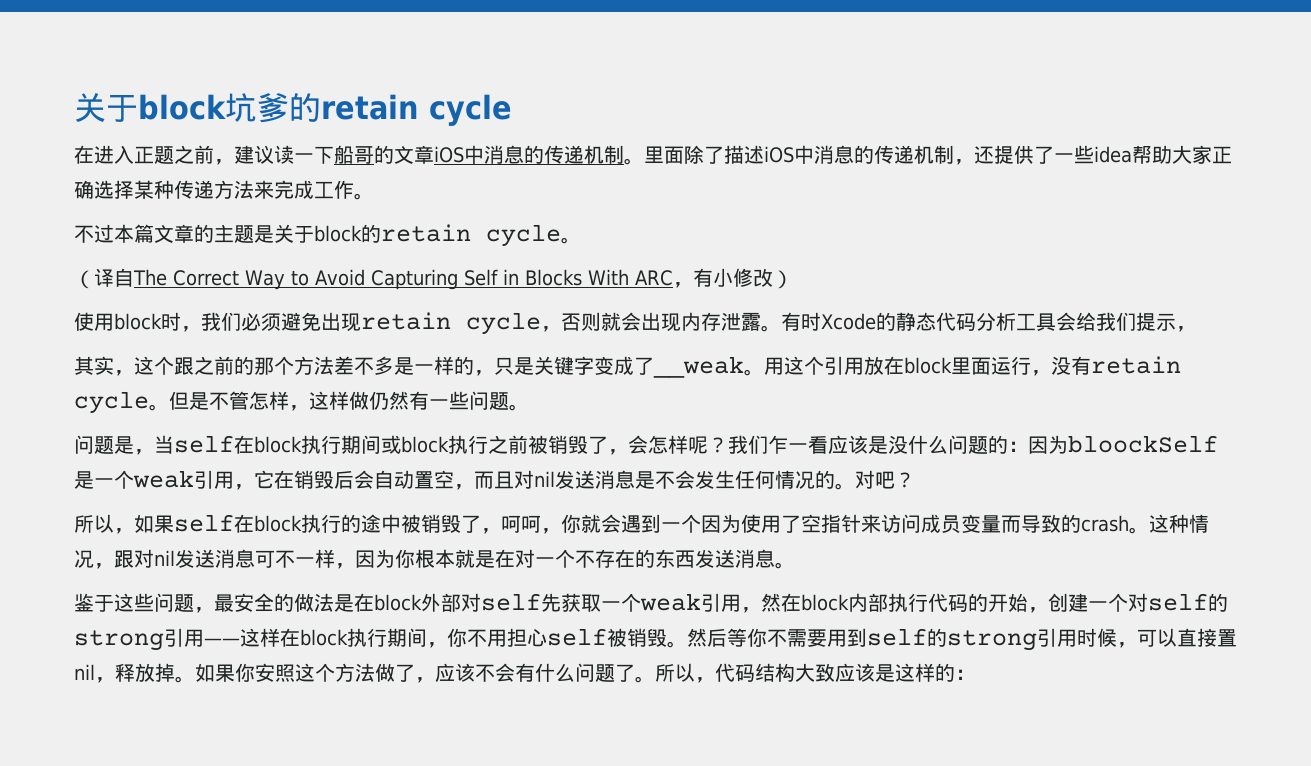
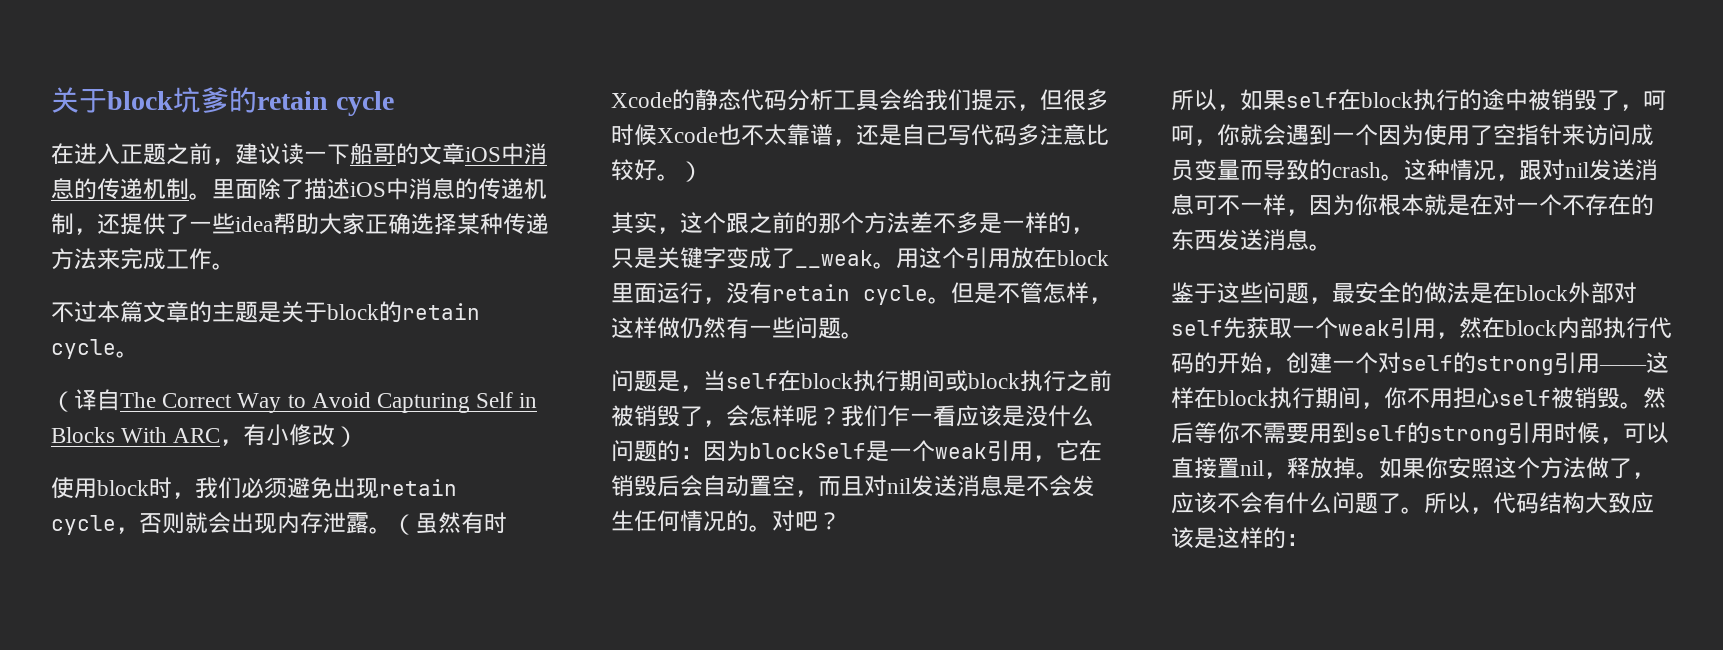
- 有时Xcode的静态代码分析工具会给我们提示，
+ （虽然有时Xcode的静态代码分析工具会给我们提示，但很多时候Xcode也不太靠谱，还是自己写代码多注意比较好。）
- 我们乍一看应该是没什么问题的：因为bloockSelf是一个weak引用，它在销毁后会自动置空，而且对nil发送消息是不会发生任何情况的。
+ 我们乍一看应该是没什么问题的：因为blockSelf是一个weak引用，它在销毁后会自动置空，而且对nil发送消息是不会发生任何情况的。

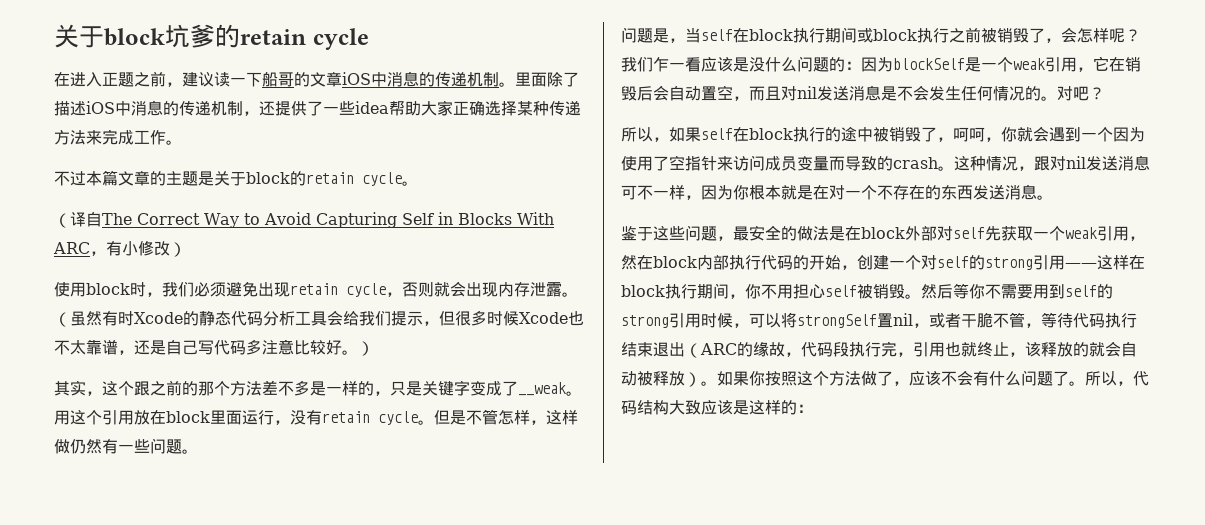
- 然后等你不需要用到self的strong引用时候，可以直接置nil，释放掉。
+ 然后等你不需要用到self的strong引用时候，可以将strongSelf置nil，或者干脆不管，等待代码执行结束退出（ARC的缘故，代码段执行完，引用也就终止，该释放的就会自动被释放）。
- 如果你安照这个方法做了，应该不会有什么问题了。
+ 如果你按照这个方法做了，应该不会有什么问题了。

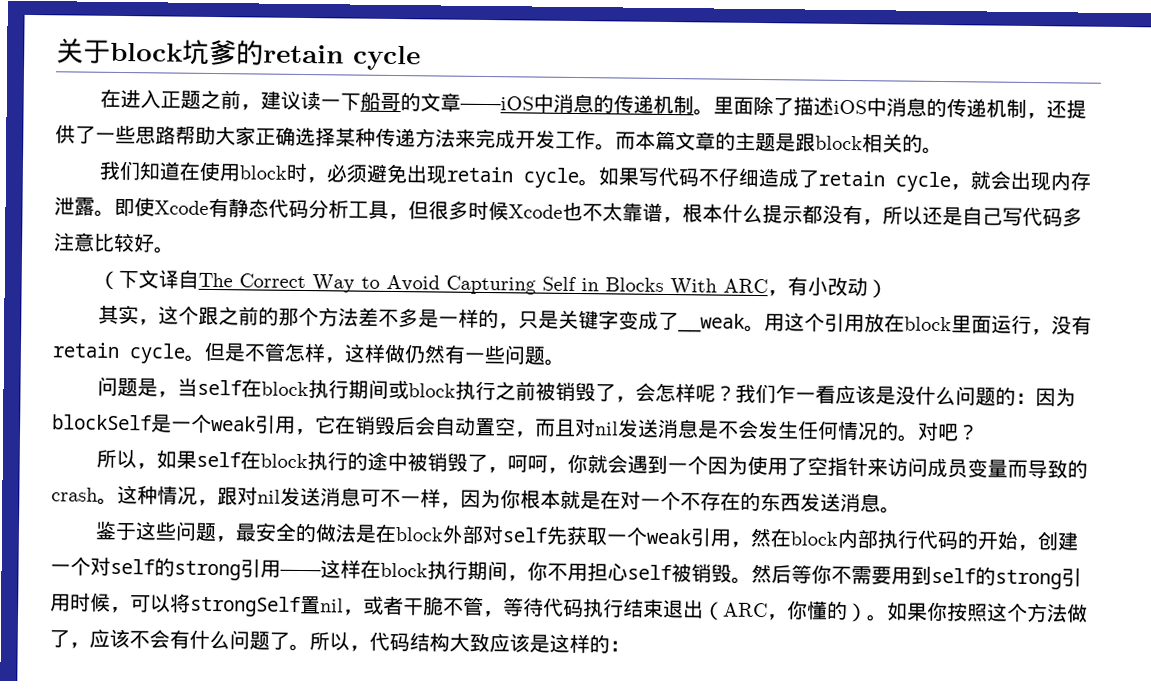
- 在进入正题之前，建议读一下船哥的文章iOS中消息的传递机制。
+ 在进入正题之前，建议读一下船哥的文章——iOS中消息的传递机制。
- 里面除了描述iOS中消息的传递机制，还提供了一些idea帮助大家正确选择某种传递方法来完成工作。
- 不过本篇文章的主题是关于block的retain cycle。
+ 里面除了描述iOS中消息的传递机制，还提供了一些思路帮助大家正确选择某种传递方法来完成开发工作。而本篇文章的主题是跟block相关的。
+ 我们知道在使用block时，必须避免出现retain cycle。如果写代码不仔细造成了retain cycle，就会出现内存泄露。即使Xcode有静态代码分析工具，但很多时候Xcode也不太靠谱，根本什么提示都没有，所以还是自己写代码多注意比较好。
- （译自The Correct Way to Avoid Capturing Self in Blocks With ARC，有小修改）
- 使用block时，我们必须避免出现retain cycle，否则就会出现内存泄露。（虽然有时Xcode的静态代码分析工具会给我们提示，但很多时候Xcode也不太靠谱，还是自己写代码多注意比较好。）
+ （下文译自The Correct Way to Avoid Capturing Self in Blocks With ARC，有小改动）
- 然后等你不需要用到self的strong引用时候，可以将strongSelf置nil，或者干脆不管，等待代码执行结束退出（ARC的缘故，代码段执行完，引用也就终止，该释放的就会自动被释放）。
+ 然后等你不需要用到self的strong引用时候，可以将strongSelf置nil，或者干脆不管，等待代码执行结束退出（ARC，你懂的）。

